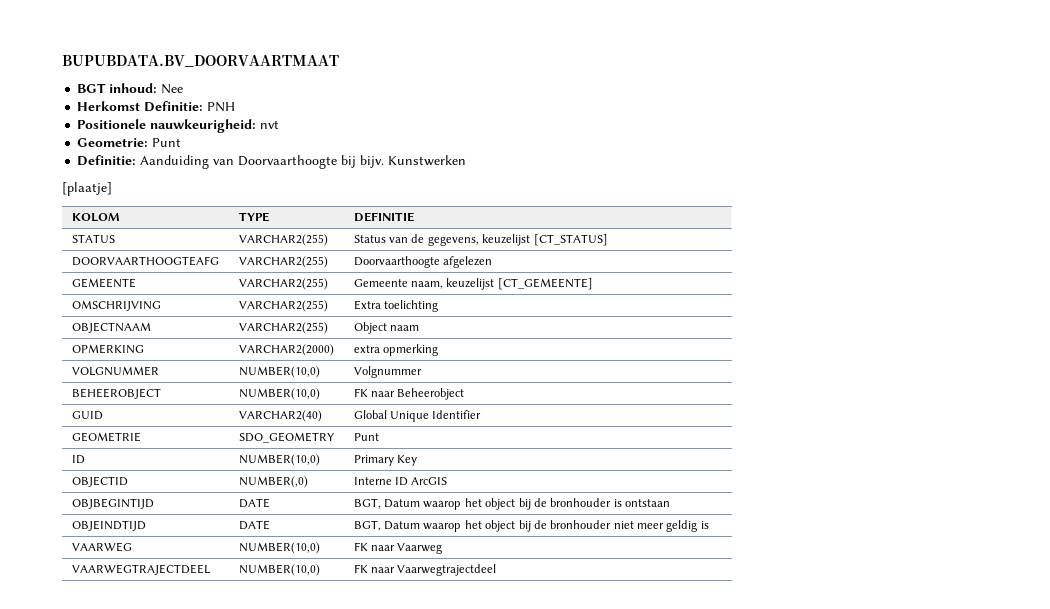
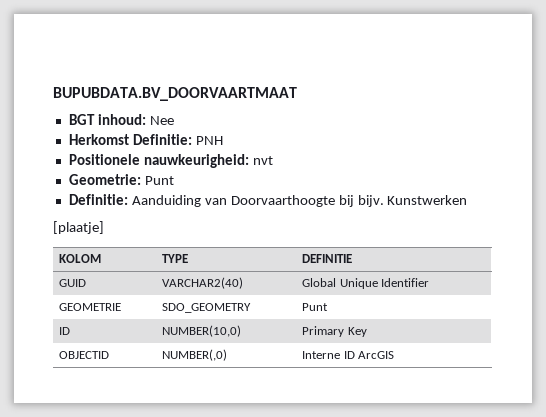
- STATUS | VARCHAR2(255) | Status van de gegevens, keuzelijst [CT_STATUS]
- DOORVAARTHOOGTEAFG | VARCHAR2(255) | Doorvaarthoogte afgelezen
- GEMEENTE | VARCHAR2(255) | Gemeente naam, keuzelijst [CT_GEMEENTE]
- OMSCHRIJVING | VARCHAR2(255) | Extra toelichting
- OBJECTNAAM | VARCHAR2(255) | Object naam
- OPMERKING | VARCHAR2(2000) | extra opmerking
- VOLGNUMMER | NUMBER(10,0) | Volgnummer
- BEHEEROBJECT | NUMBER(10,0) | FK naar Beheerobject
- OBJBEGINTIJD | DATE | BGT, Datum waarop het object bij de bronhouder is ontstaan
- OBJEINDTIJD | DATE | BGT, Datum waarop het object bij de bronhouder niet meer geldig is
- VAARWEG | NUMBER(10,0) | FK naar Vaarweg
- VAARWEGTRAJECTDEEL | NUMBER(10,0) | FK naar Vaarwegtrajectdeel

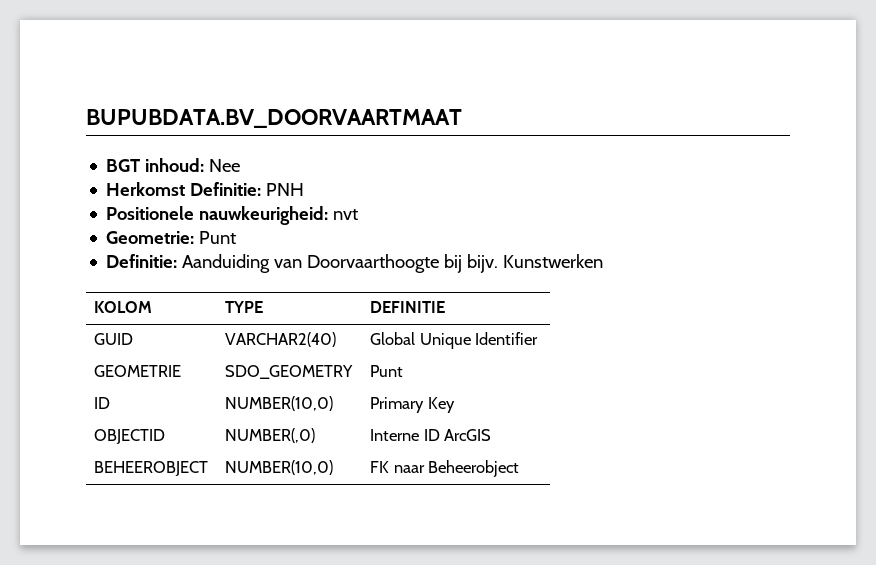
- [plaatje]
+ BEHEEROBJECT | NUMBER(10,0) | FK naar Beheerobject

